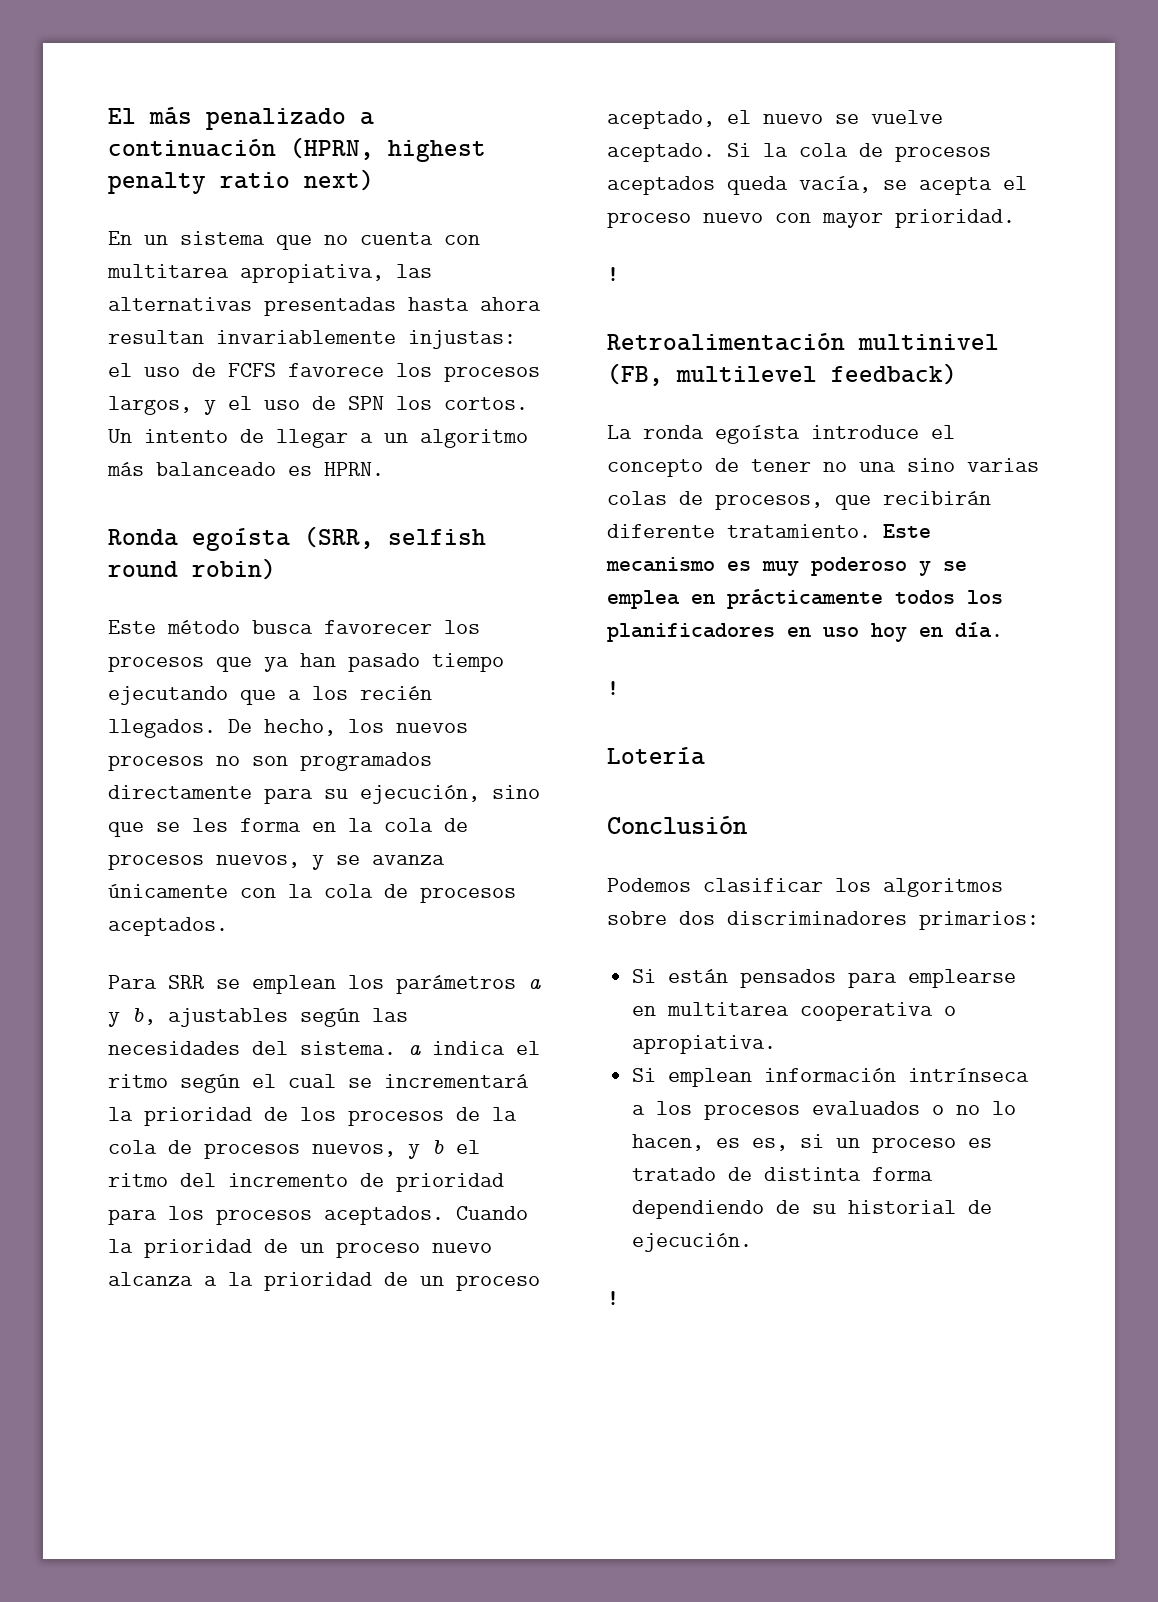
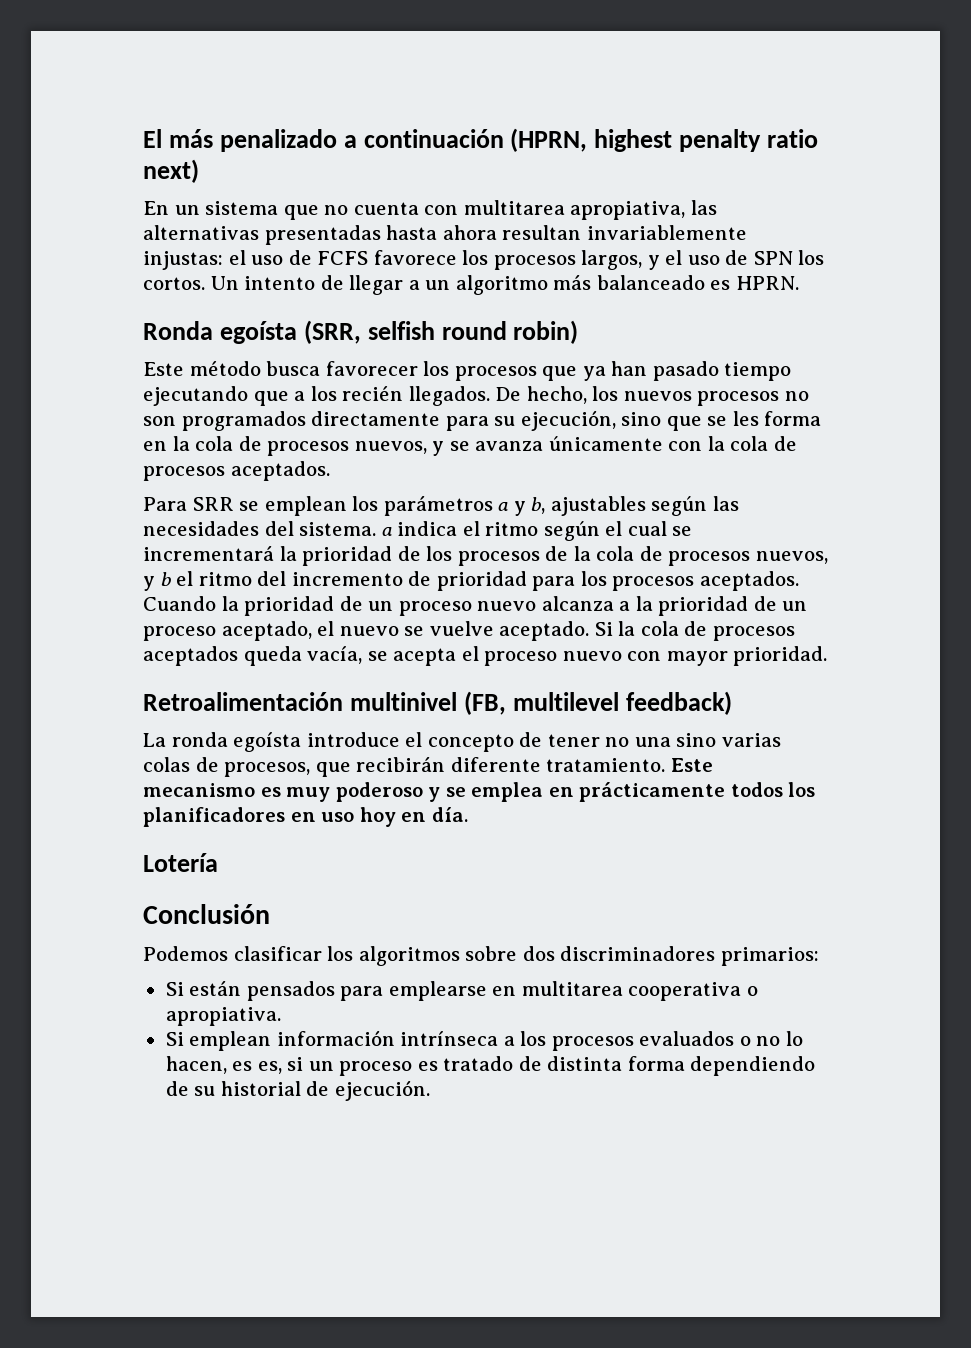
  Si la cola de procesos aceptados queda vacía, se acepta el proceso nuevo con mayor prioridad.
- !
  Este mecanismo es muy poderoso y se emplea en prácticamente todos los planificadores en uso hoy en día.
- !
  Si emplean información intrínseca a los procesos evaluados o no lo hacen, es es, si un proceso es tratado de distinta forma dependiendo de su historial de ejecución.
- !

